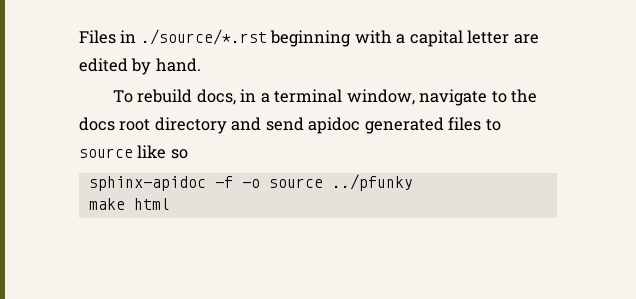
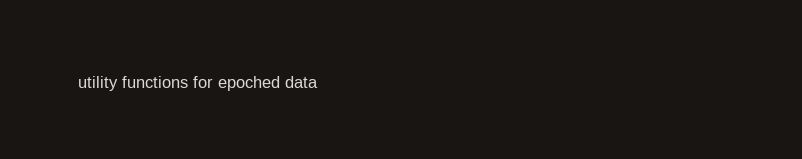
- Files in ./source/*.rst beginning with a capital letter are edited by hand.
- To rebuild docs, in a terminal window, navigate to the docs root directory and send apidoc generated files to source like so
- sphinx-apidoc -f -o source ../pfunky
- make html
+ utility functions for epoched data

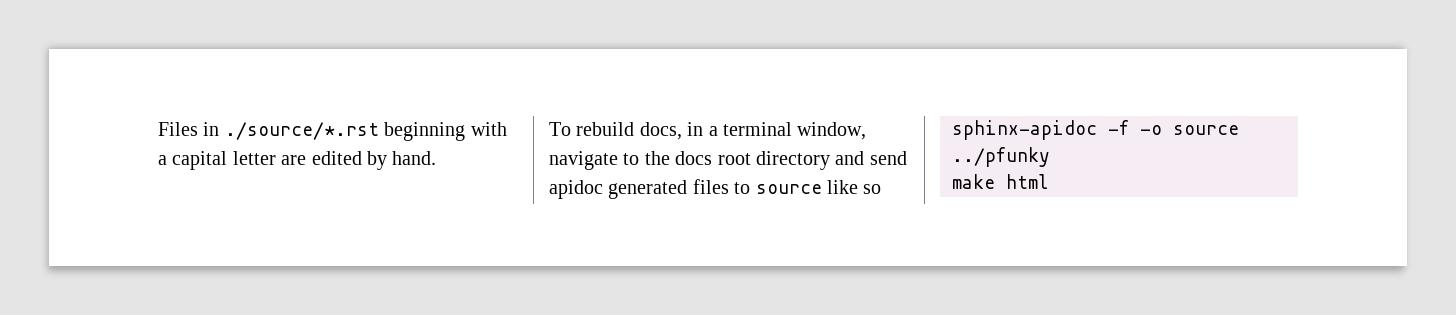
- utility functions for epoched data
+ Files in ./source/*.rst beginning with a capital letter are edited by hand.
+ To rebuild docs, in a terminal window, navigate to the docs root directory and send apidoc generated files to source like so
+ sphinx-apidoc -f -o source ../pfunky
+ make html

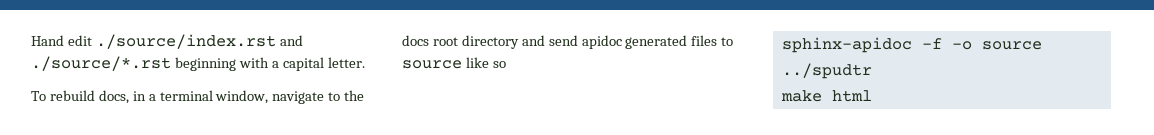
- Files in ./source/*.rst beginning with a capital letter are edited by hand.
+ Hand edit ./source/index.rst and ./source/*.rst beginning with a capital letter.
- sphinx-apidoc -f -o source ../pfunky
+ sphinx-apidoc -f -o source ../spudtr

